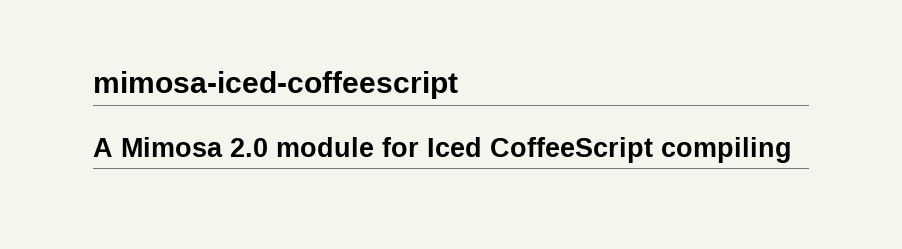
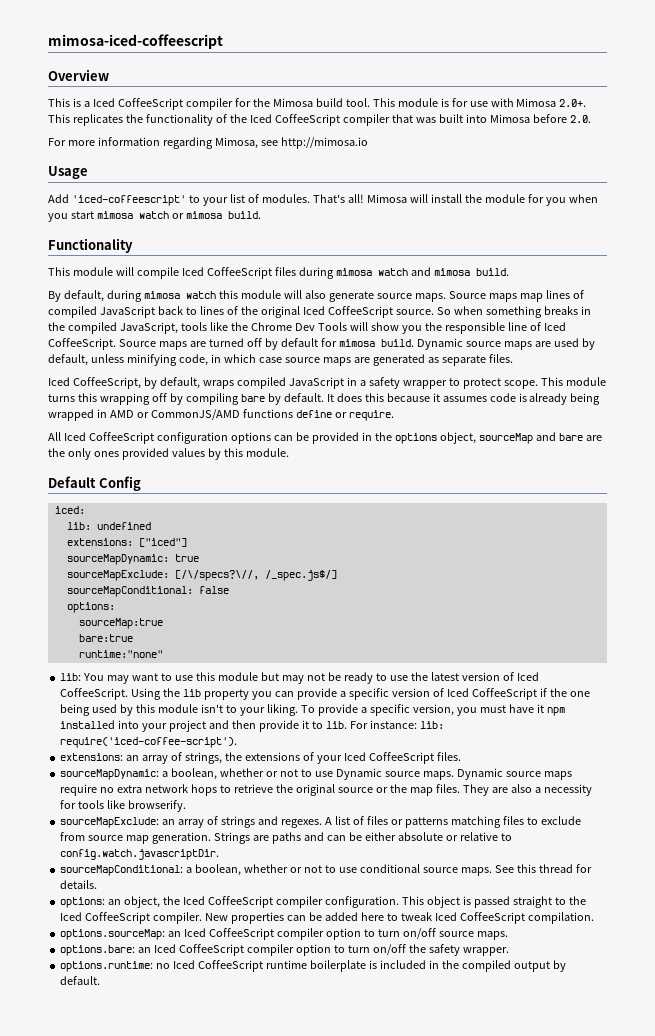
- A Mimosa 2.0 module for Iced CoffeeScript compiling
+ Overview
+ This is a Iced CoffeeScript compiler for the Mimosa build tool. This module is for use with Mimosa 2.0+. This replicates the functionality of the Iced CoffeeScript compiler that was built into Mimosa before 2.0.
+ For more information regarding Mimosa, see http://mimosa.io
+ Usage
+ Add 'iced-coffeescript' to your list of modules. That's all! Mimosa will install the module for you when you start mimosa watch or mimosa build.
+ Functionality
+ This module will compile Iced CoffeeScript files during mimosa watch and mimosa build.
+ By default, during mimosa watch this module will also generate source maps. Source maps map lines of compiled JavaScript back to lines of the original Iced CoffeeScript source. So when something breaks in the compiled JavaScript, tools like the Chrome Dev Tools will show you the responsible line of Iced CoffeeScript. Source maps are turned off by default for mimosa build. Dynamic source maps are used by default, unless minifying code, in which case source maps are generated as separate files.
+ Iced CoffeeScript, by default, wraps compiled JavaScript in a safety wrapper to protect scope. This module turns this wrapping off by compiling bare by default. It does this because it assumes code is already being wrapped in AMD or CommonJS/AMD functions define or require.
+ All Iced CoffeeScript configuration options can be provided in the options object, sourceMap and bare are the only ones provided values by this module.
+ Default Config
+ iced:
+ lib: undefined
+ extensions: ["iced"]
+ sourceMapDynamic: true
+ sourceMapExclude: [/\/specs?\//, /_spec.js$/]
+ sourceMapConditional: false
+ options:
+ sourceMap:true
+ bare:true
+ runtime:"none"
+ lib: You may want to use this module but may not be ready to use the latest version of Iced CoffeeScript. Using the lib property you can provide a specific version of Iced CoffeeScript if the one being used by this module isn't to your liking. To provide a specific version, you must have it npm installed into your project and then provide it to lib. For instance: lib: require('iced-coffee-script').
+ extensions: an array of strings, the extensions of your Iced CoffeeScript files.
+ sourceMapDynamic: a boolean, whether or not to use Dynamic source maps. Dynamic source maps require no extra network hops to retrieve the original source or the map files. They are also a necessity for tools like browserify.
+ sourceMapExclude: an array of strings and regexes. A list of files or patterns matching files to exclude from source map generation. Strings are paths and can be either absolute or relative to config.watch.javascriptDir.
+ sourceMapConditional: a boolean, whether or not to use conditional source maps. See this thread for details.
+ options: an object, the Iced CoffeeScript compiler configuration. This object is passed straight to the Iced CoffeeScript compiler. New properties can be added here to tweak Iced CoffeeScript compilation.
+ options.sourceMap: an Iced CoffeeScript compiler option to turn on/off source maps.
+ options.bare: an Iced CoffeeScript compiler option to turn on/off the safety wrapper.
+ options.runtime: no Iced CoffeeScript runtime boilerplate is included in the compiled output by default.

